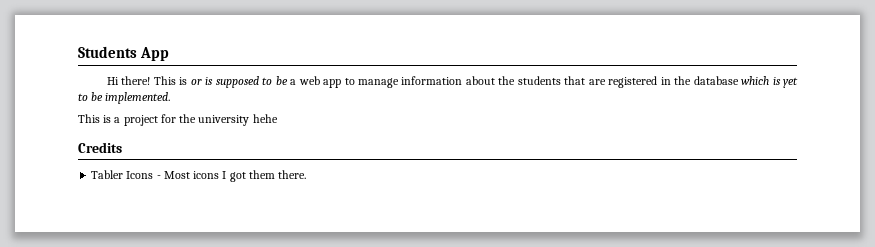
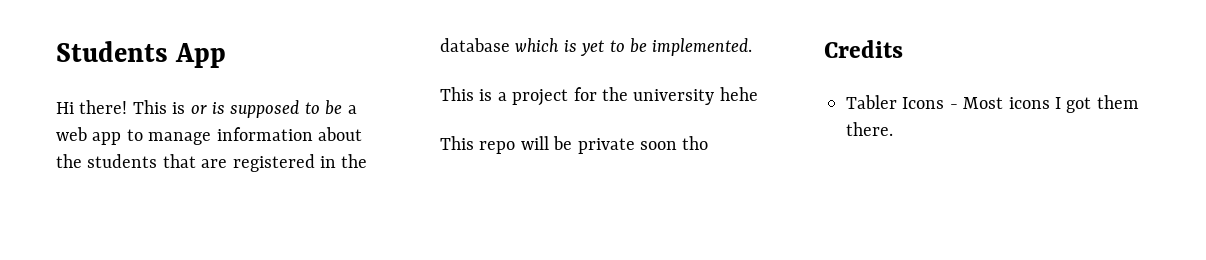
+ This repo will be private soon tho

